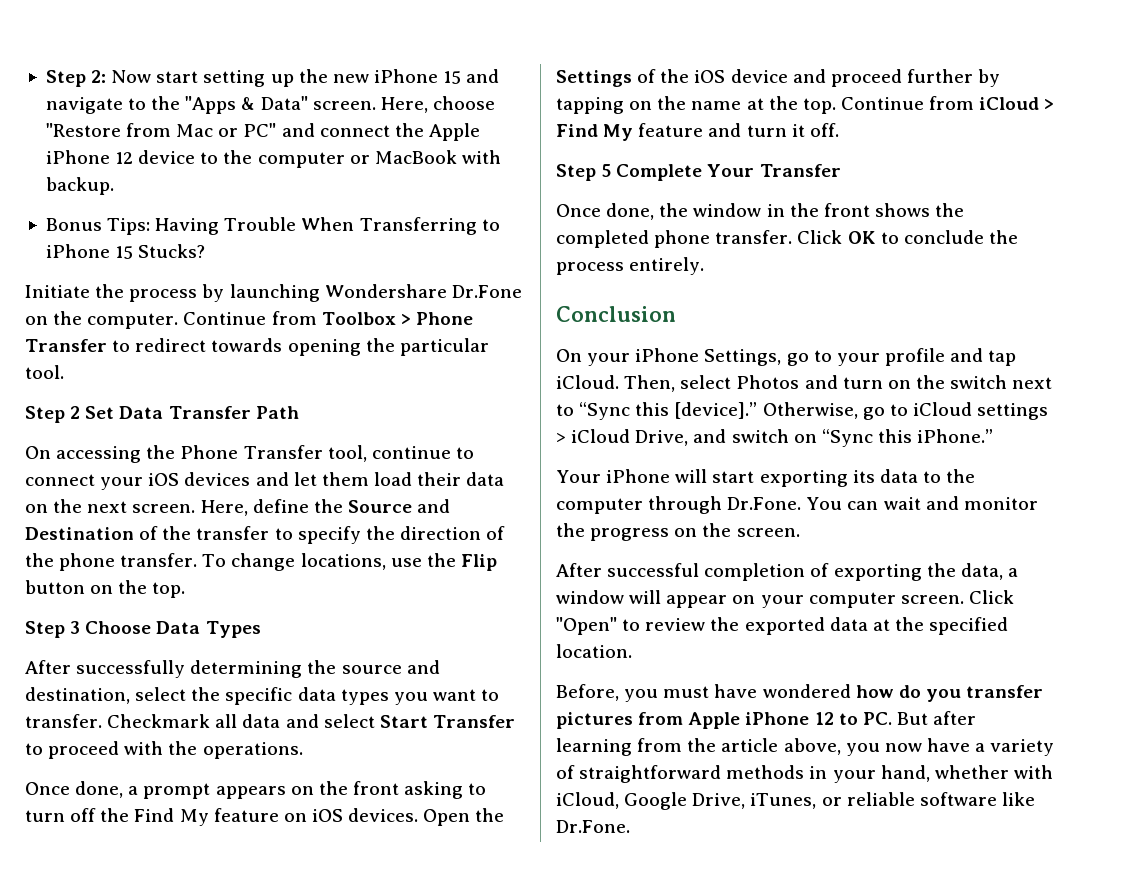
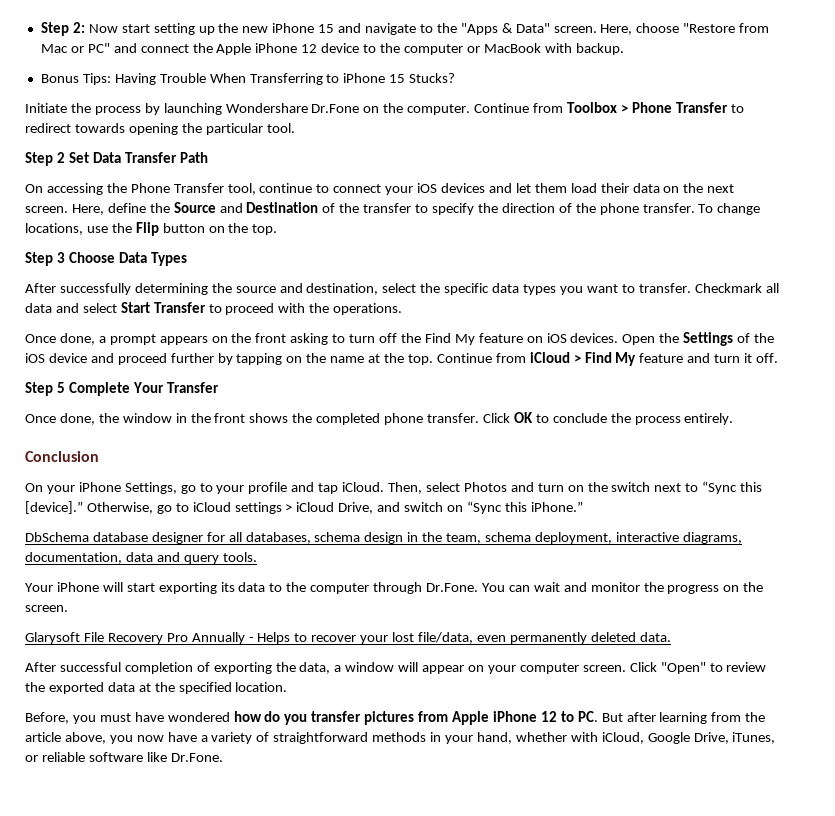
+ DbSchema database designer for all databases, schema design in the team, schema deployment, interactive diagrams, documentation, data and query tools.
+ Glarysoft File Recovery Pro Annually - Helps to recover your lost file/data, even permanently deleted data.

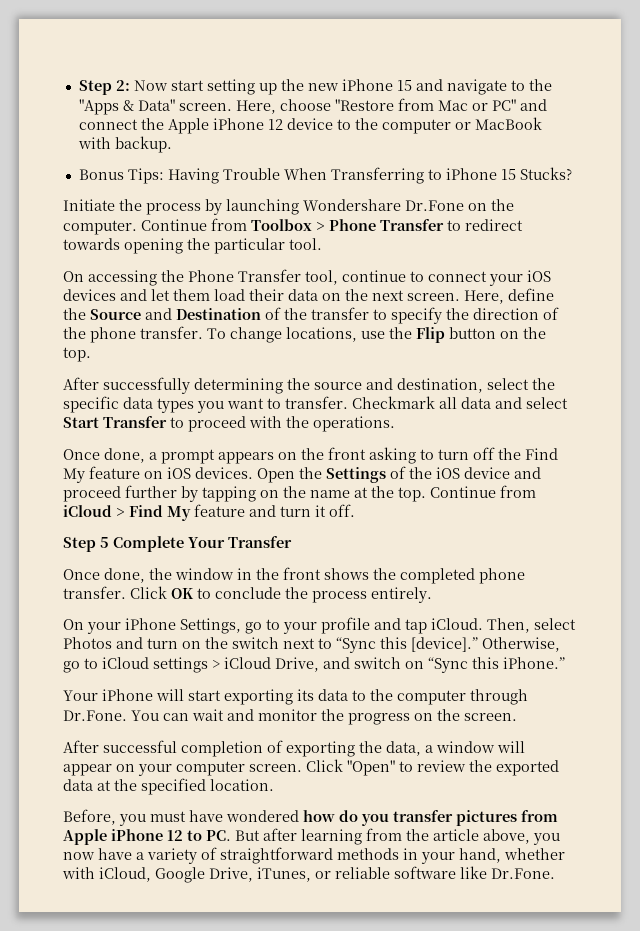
- Step 2 Set Data Transfer Path
- Step 3 Choose Data Types
- Conclusion
- DbSchema database designer for all databases, schema design in the team, schema deployment, interactive diagrams, documentation, data and query tools.
- Glarysoft File Recovery Pro Annually - Helps to recover your lost file/data, even permanently deleted data.

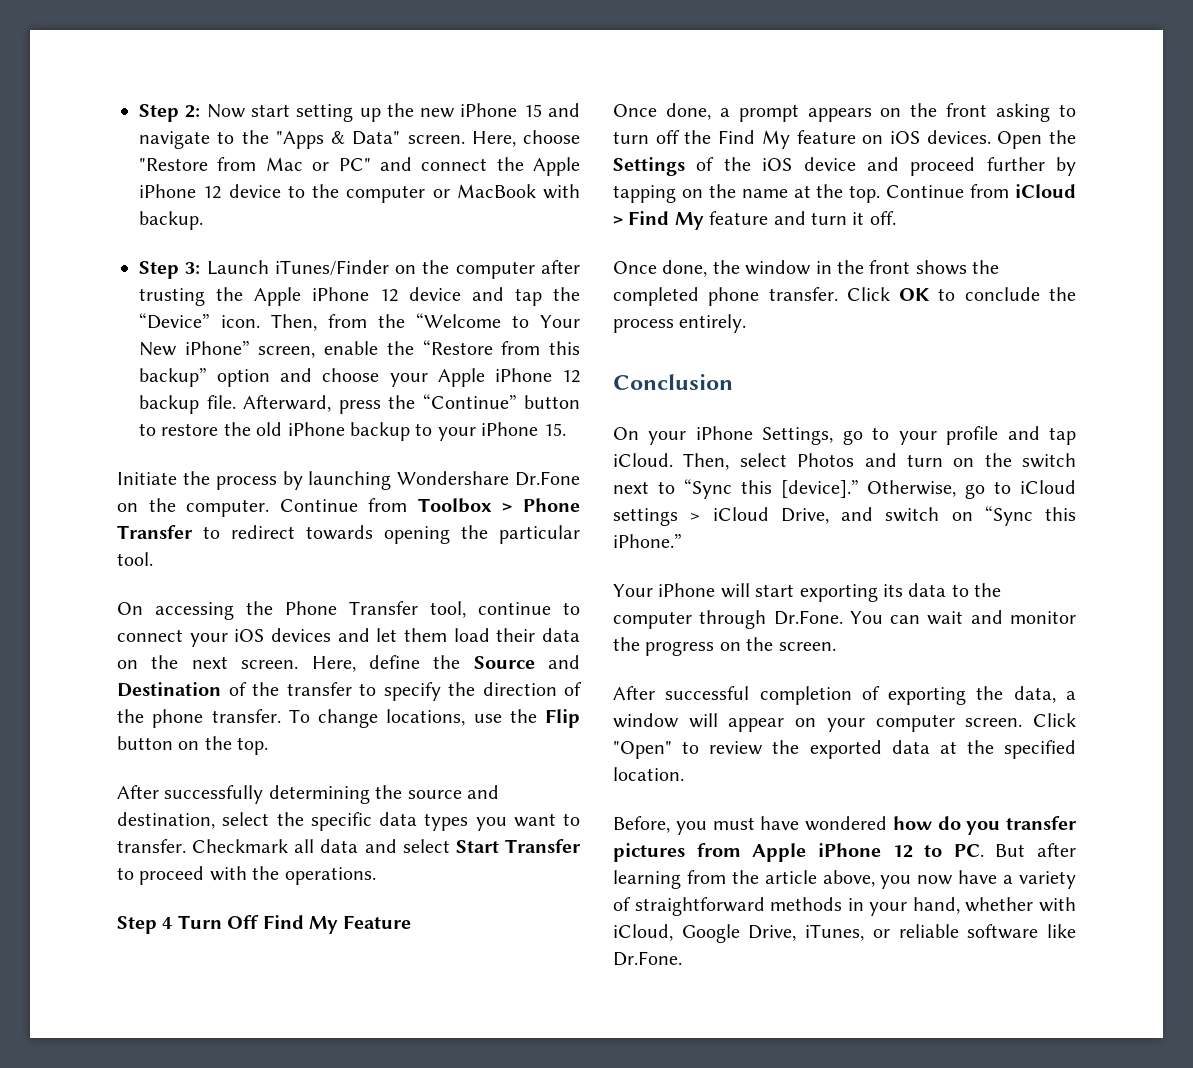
- Bonus Tips: Having Trouble When Transferring to iPhone 15 Stucks?
+ Step 3: Launch iTunes/Finder on the computer after trusting the Apple iPhone 12 device and tap the “Device” icon. Then, from the “Welcome to Your New iPhone” screen, enable the “Restore from this backup” option and choose your Apple iPhone 12 backup file. Afterward, press the “Continue” button to restore the old iPhone backup to your iPhone 15.
+ Step 4 Turn Off Find My Feature
- Step 5 Complete Your Transfer
+ Conclusion

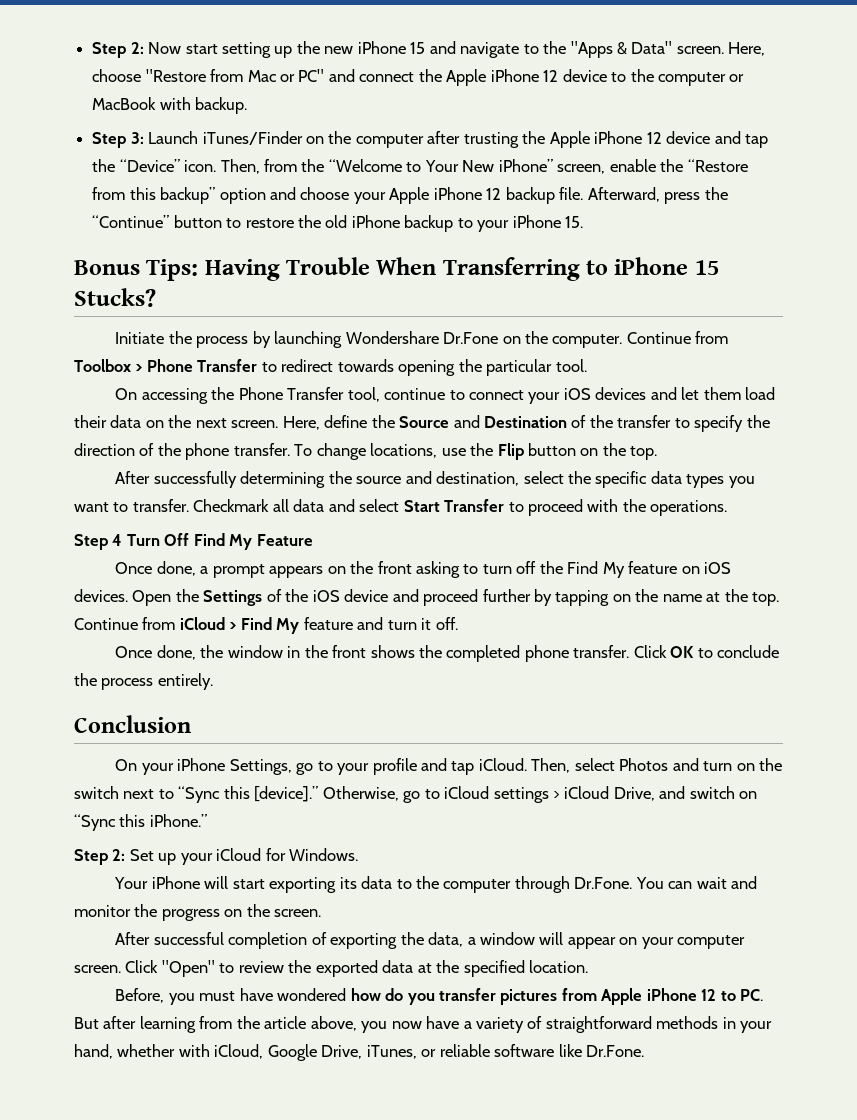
+ Bonus Tips: Having Trouble When Transferring to iPhone 15 Stucks?
+ Step 2: Set up your iCloud for Windows.

